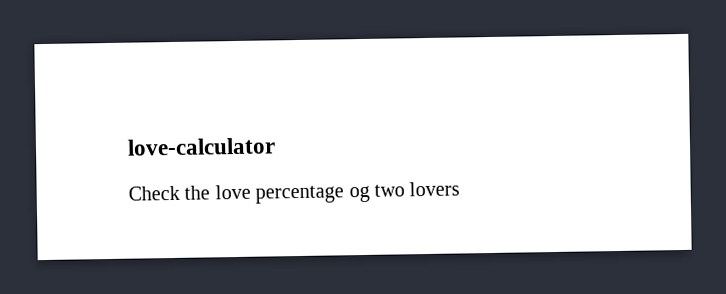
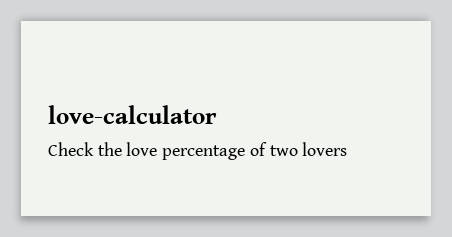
- Check the love percentage og two lovers
+ Check the love percentage of two lovers

